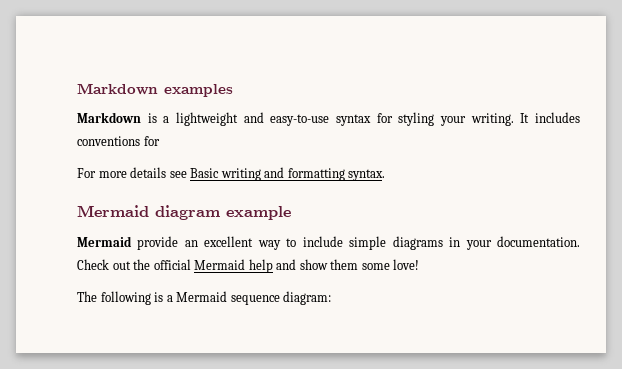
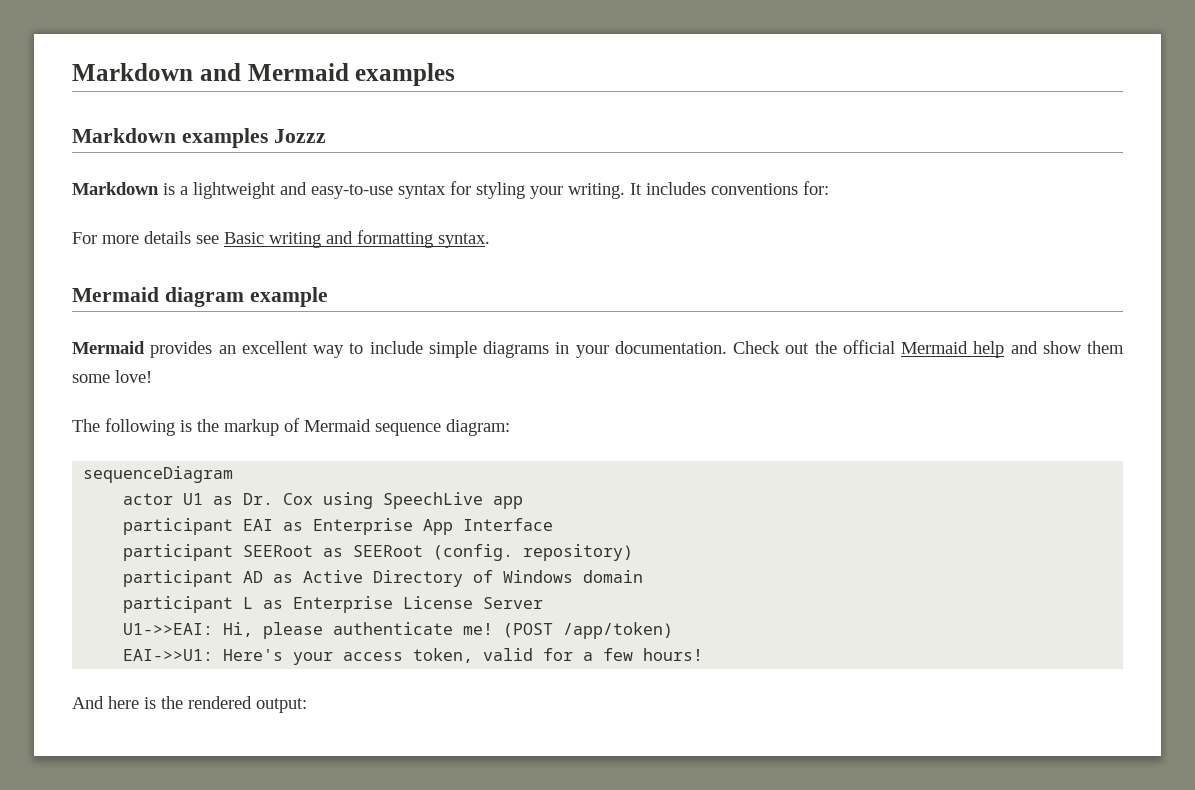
- Markdown examples
+ Markdown and Mermaid examples
+ Markdown examples Jozzz
- It includes conventions for
+ It includes conventions for:
- Mermaid provide an excellent way to include simple diagrams in your documentation.
+ Mermaid provides an excellent way to include simple diagrams in your documentation.
- The following is a Mermaid sequence diagram:
+ The following is the markup of Mermaid sequence diagram:
+ sequenceDiagram
+ actor U1 as Dr. Cox using SpeechLive app
+ participant EAI as Enterprise App Interface
+ participant SEERoot as SEERoot (config. repository)
+ participant AD as Active Directory of Windows domain
+ participant L as Enterprise License Server
+ U1->>EAI: Hi, please authenticate me! (POST /app/token)
+ EAI->>U1: Here's your access token, valid for a few hours!
+ And here is the rendered output:

